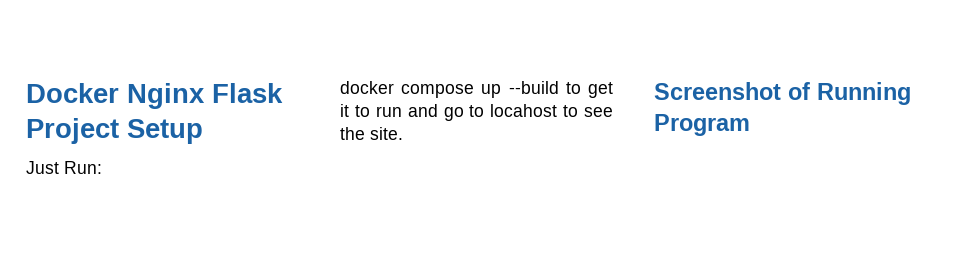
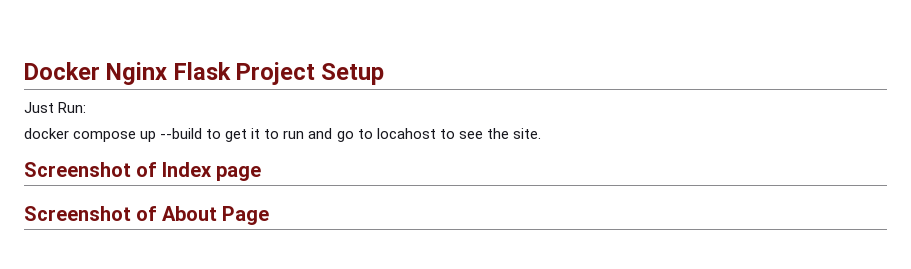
- Screenshot of Running Program
+ Screenshot of Index page
+ Screenshot of About Page

